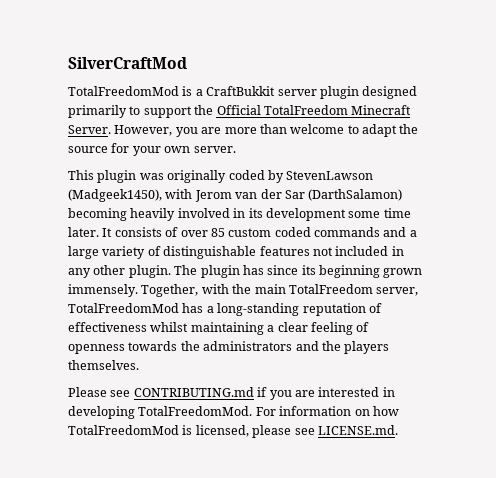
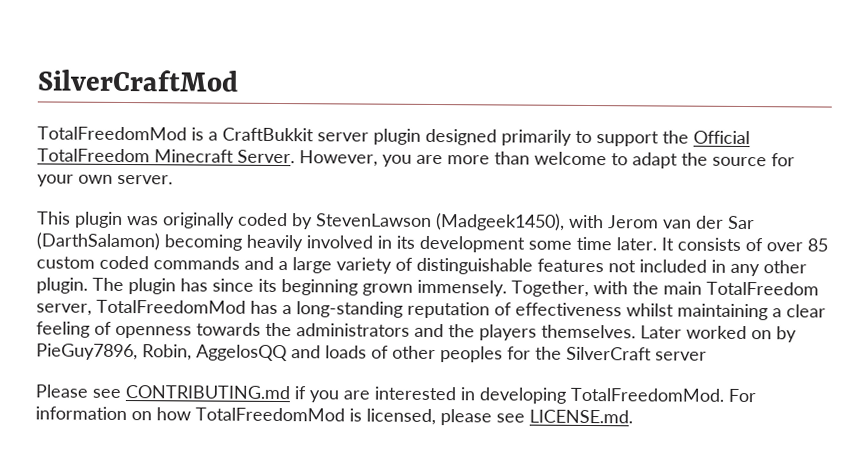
+ Later worked on by PieGuy7896, Robin, AggelosQQ and loads of other peoples for the SilverCraft server

